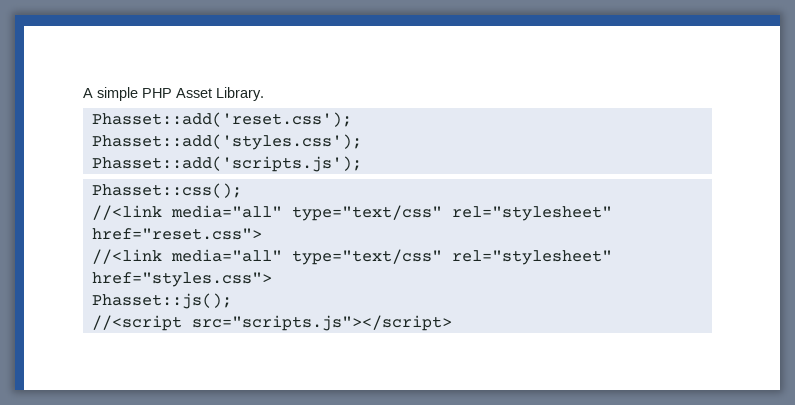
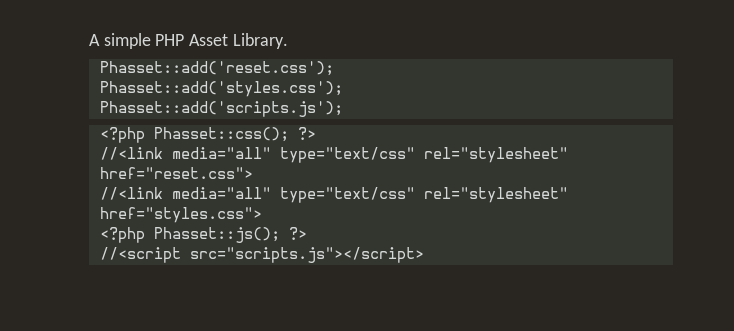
- Phasset::css();
+ <?php Phasset::css(); ?>
- Phasset::js();
+ <?php Phasset::js(); ?>

